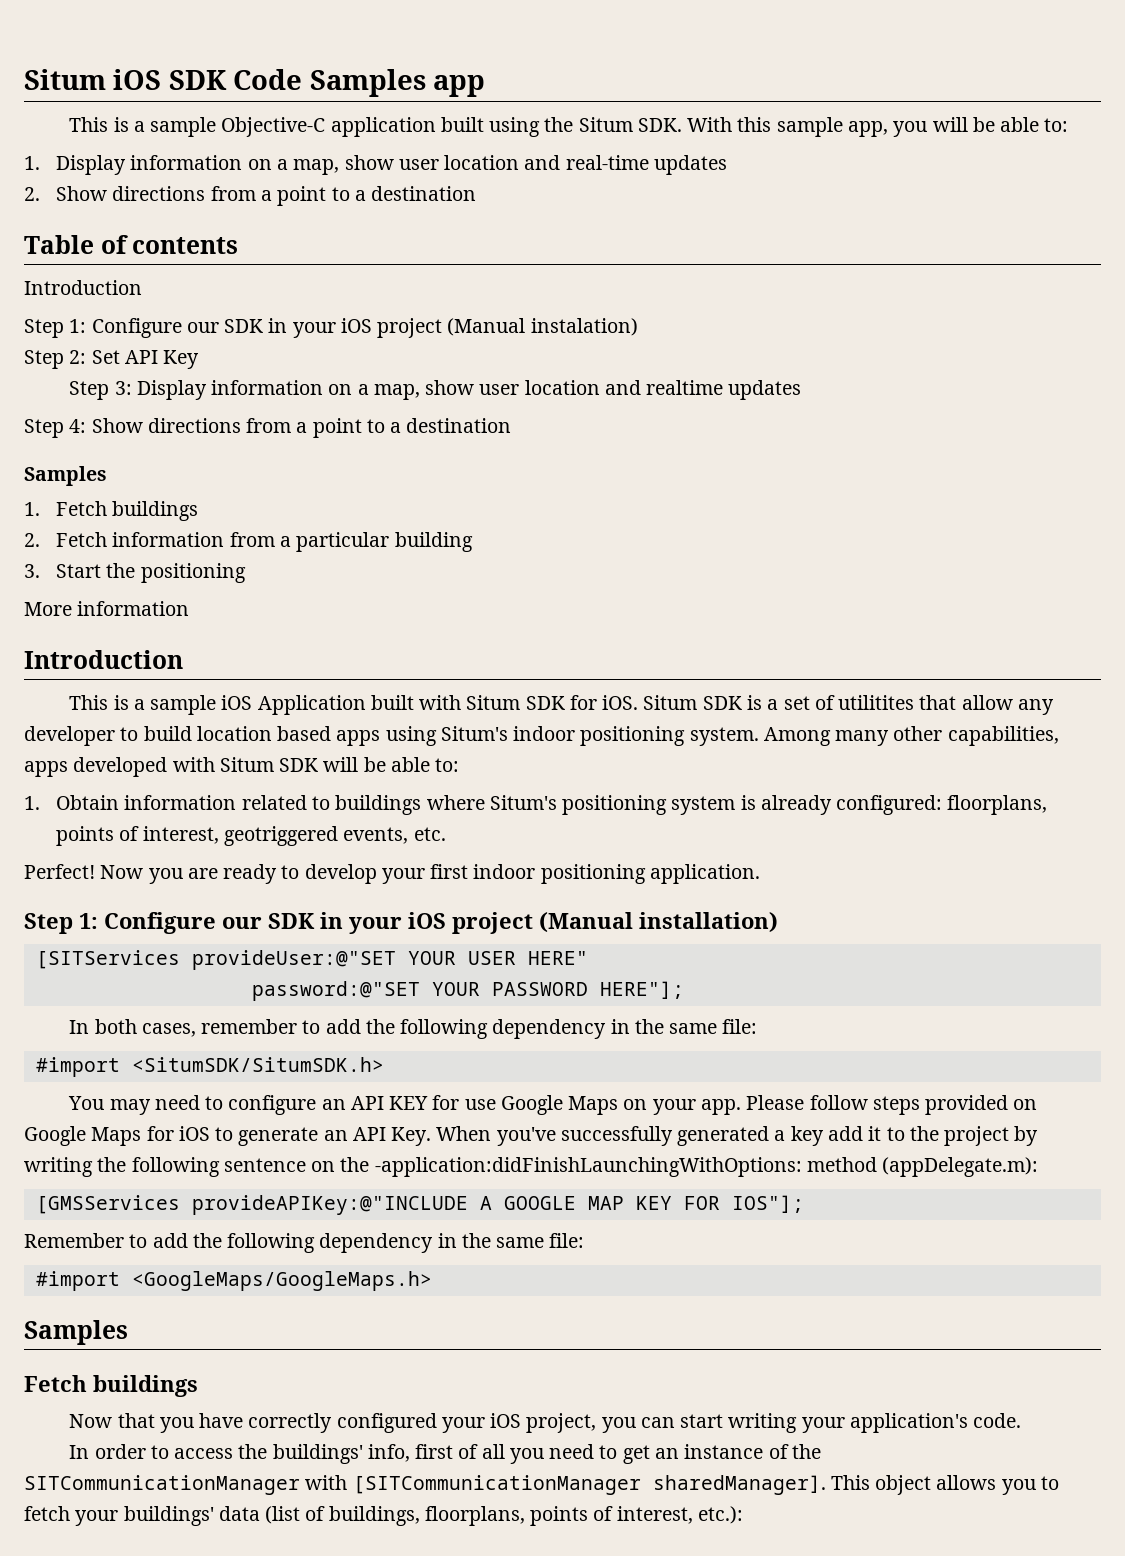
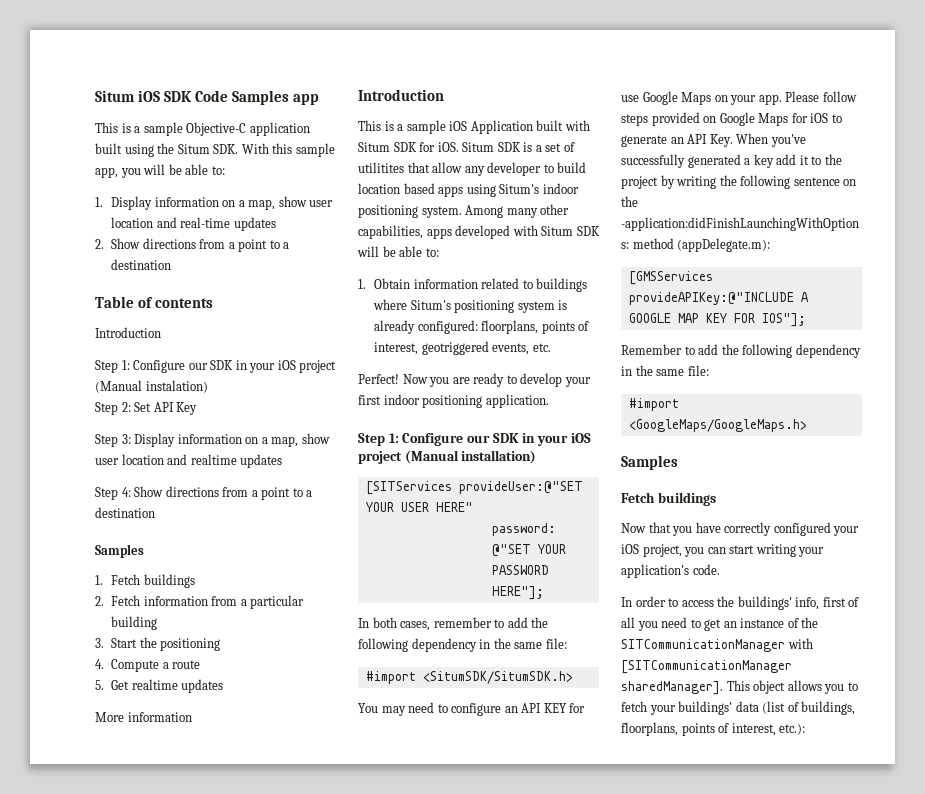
+ 4. Compute a route
+ 5. Get realtime updates

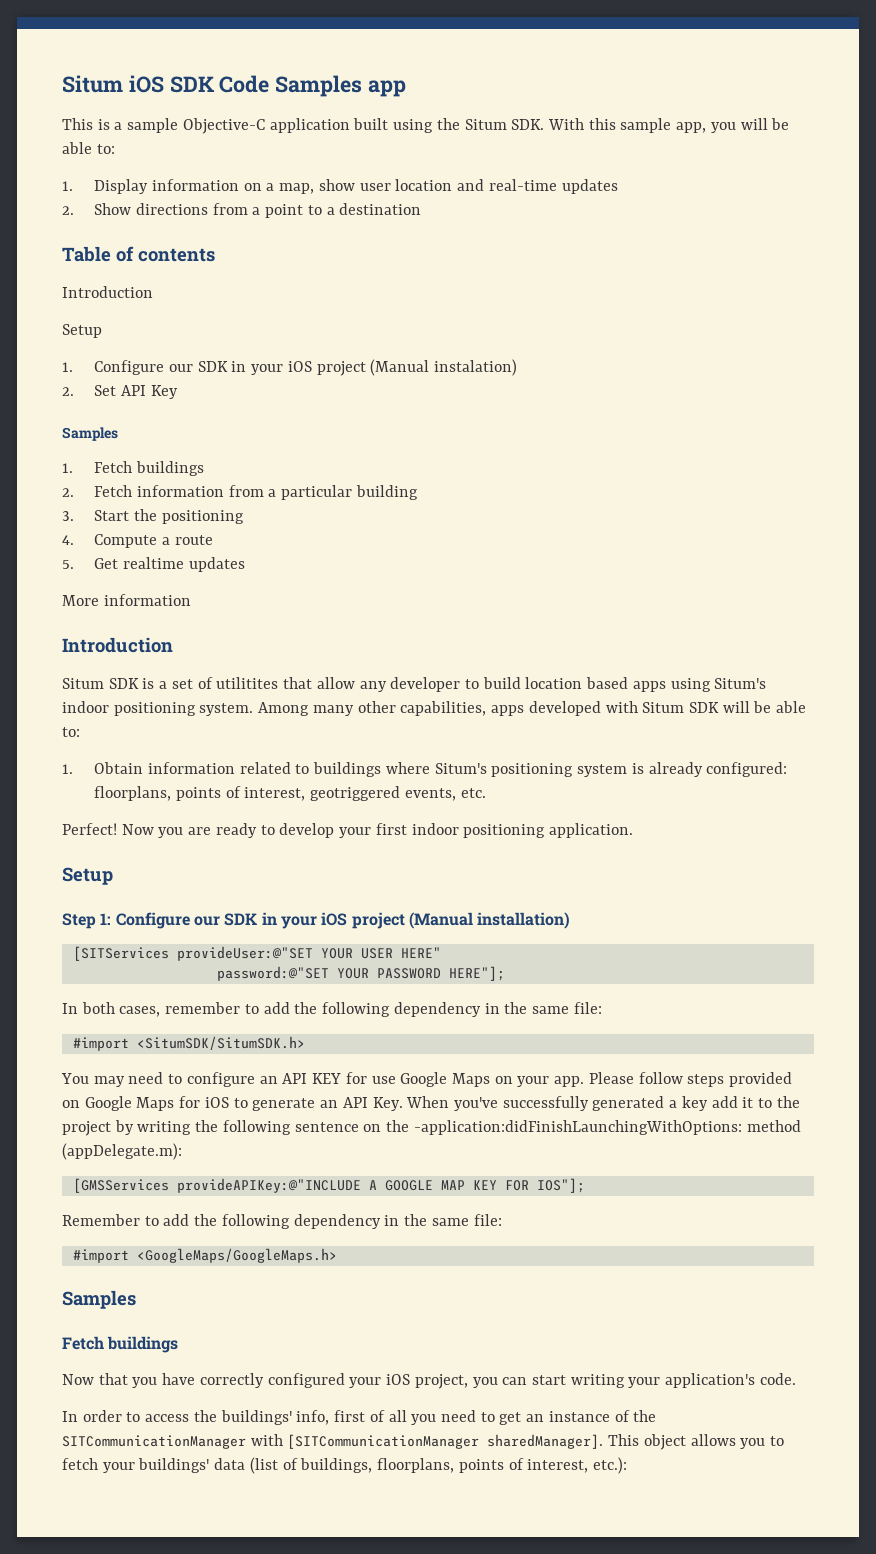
  Table of contents
  Introduction
- Step 1: Configure our SDK in your iOS project (Manual instalation)
+ Setup
+ 1. Configure our SDK in your iOS project (Manual instalation)
- Step 2: Set API Key
+ 2. Set API Key
- Step 3: Display information on a map, show user location and realtime updates
- Step 4: Show directions from a point to a destination
- This is a sample iOS Application built with Situm SDK for iOS.
  Now you are ready to develop your first indoor positioning application.
+ Setup

